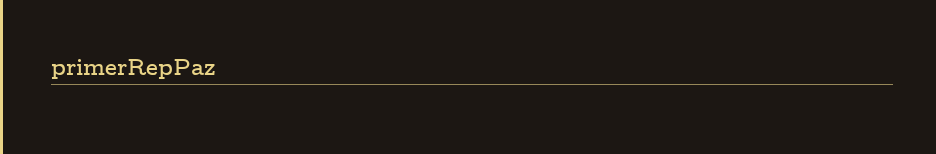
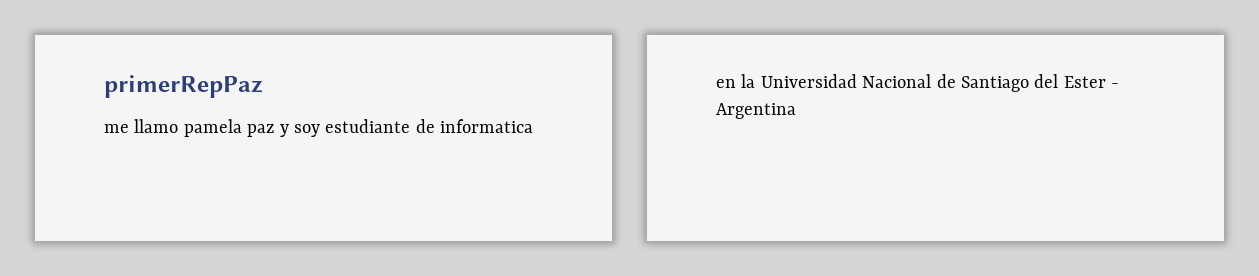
+ me llamo pamela paz y soy estudiante de informatica en la Universidad Nacional de Santiago del Ester - Argentina

